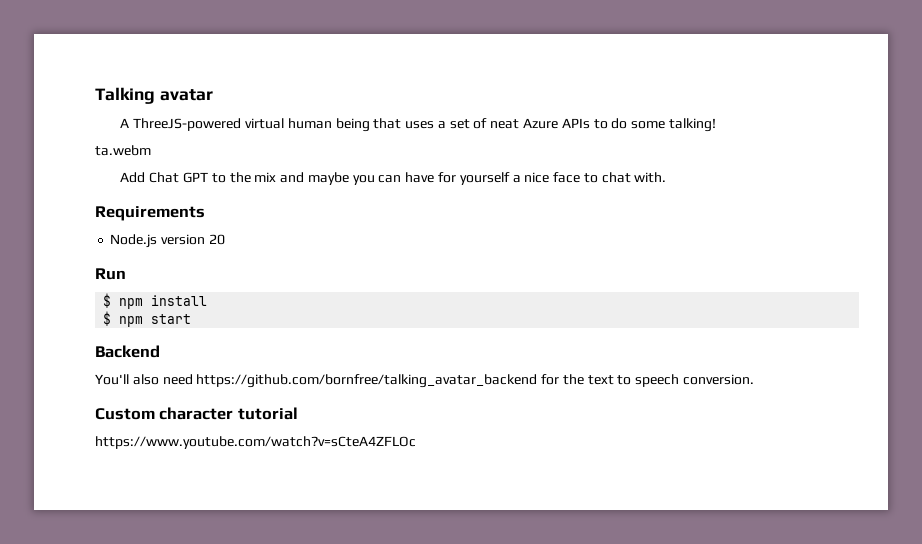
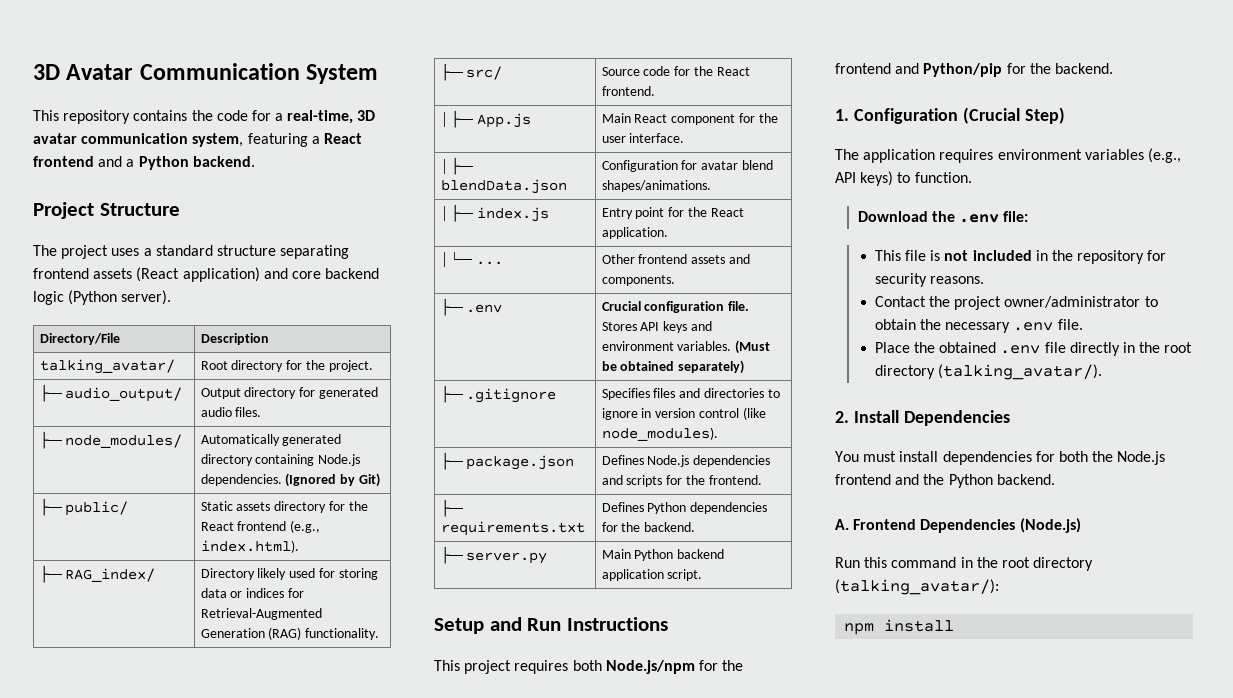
- Talking avatar
- A ThreeJS-powered virtual human being that uses a set of neat Azure APIs to do some talking!
- ta.webm
- Add Chat GPT to the mix and maybe you can have for yourself a nice face to chat with.
- Requirements
- Node.js version 20
- Run
- $ npm install
- $ npm start
- Backend
- You'll also need https://github.com/bornfree/talking_avatar_backend for the text to speech conversion.
- Custom character tutorial
- https://www.youtube.com/watch?v=sCteA4ZFLOc
+ 3D Avatar Communication System
+ This repository contains the code for a real-time, 3D avatar communication system, featuring a React frontend and a Python backend.
+ Project Structure
+ The project uses a standard structure separating frontend assets (React application) and core backend logic (Python server).
+ Directory/File | Description
+ talking_avatar/ | Root directory for the project.
+ ├── audio_output/ | Output directory for generated audio files.
+ ├── node_modules/ | Automatically generated directory containing Node.js dependencies. (Ignored by Git)
+ ├── public/ | Static assets directory for the React frontend (e.g., index.html).
+ ├── RAG_index/ | Directory likely used for storing data or indices for Retrieval-Augmented Generation (RAG) functionality.
+ ├── src/ | Source code for the React frontend.
+ │ ├── App.js | Main React component for the user interface.
+ │ ├── blendData.json | Configuration for avatar blend shapes/animations.
+ │ ├── index.js | Entry point for the React application.
+ │ └── ... | Other frontend assets and components.
+ ├── .env | Crucial configuration file. Stores API keys and environment variables. (Must be obtained separately)
+ ├── .gitignore | Specifies files and directories to ignore in version control (like node_modules).
+ ├── package.json | Defines Node.js dependencies and scripts for the frontend.
+ ├── requirements.txt | Defines Python dependencies for the backend.
+ ├── server.py | Main Python backend application script.
+ Setup and Run Instructions
+ This project requires both Node.js/npm for the frontend and Python/pip for the backend.
+ 1. Configuration (Crucial Step)
+ The application requires environment variables (e.g., API keys) to function.
+ Download the .env file:
+ This file is not included in the repository for security reasons.
+ Contact the project owner/administrator to obtain the necessary .env file.
+ Place the obtained .env file directly in the root directory (talking_avatar/).
+ 2. Install Dependencies
+ You must install dependencies for both the Node.js frontend and the Python backend.
+ A. Frontend Dependencies (Node.js)
+ Run this command in the root directory (talking_avatar/):
+ npm install

